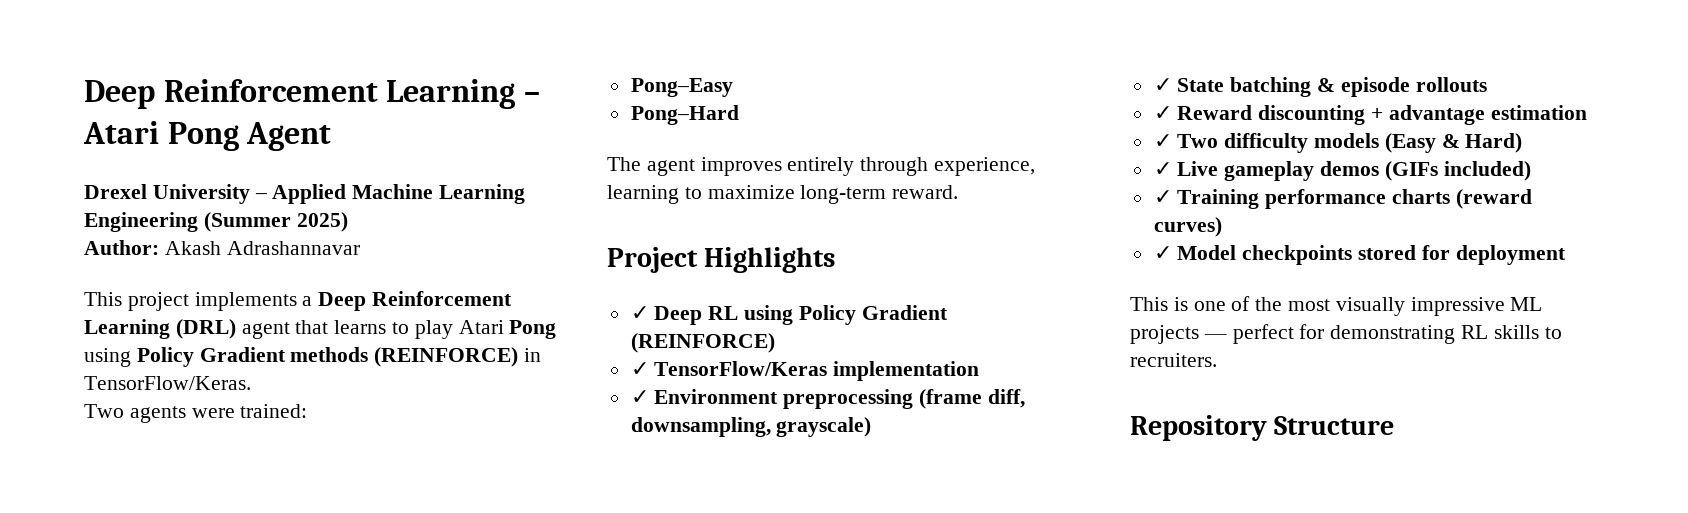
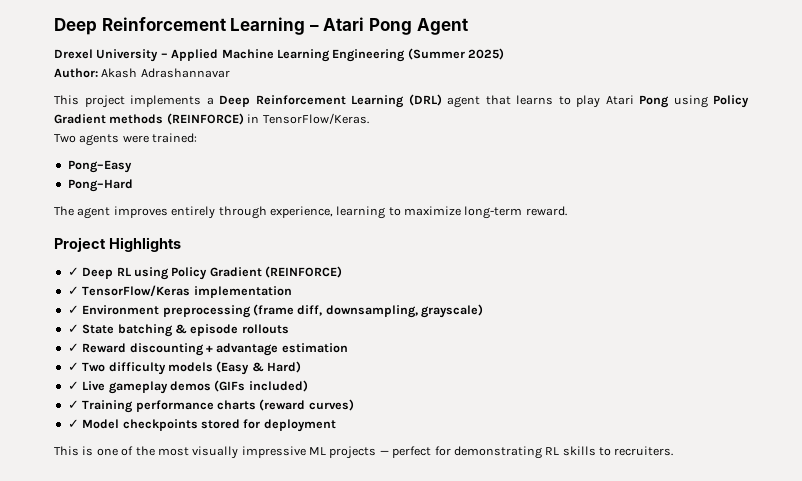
- Repository Structure

